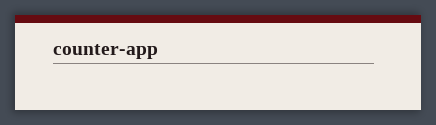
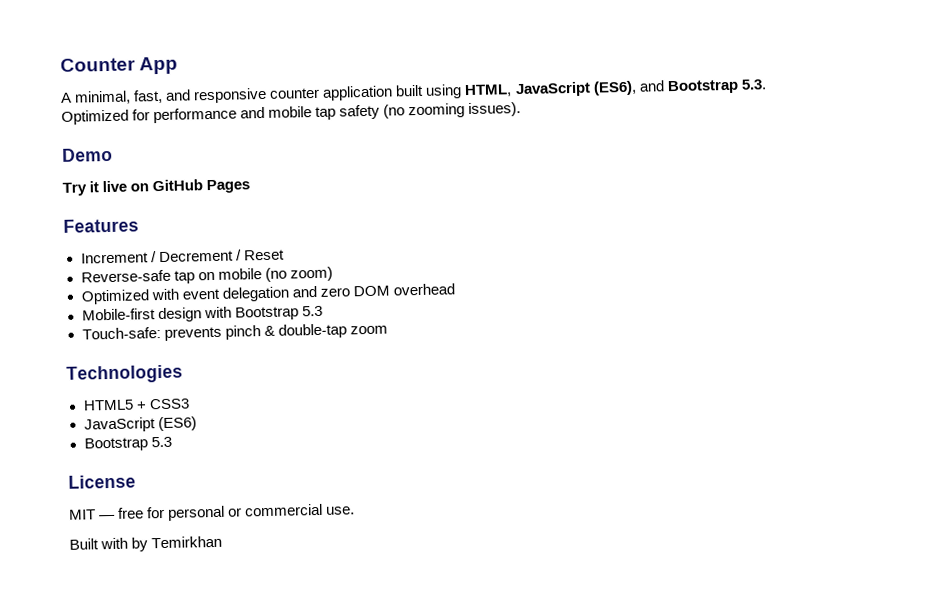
- counter-app
+ Counter App
+ A minimal, fast, and responsive counter application built using HTML, JavaScript (ES6), and Bootstrap 5.3.
+ Optimized for performance and mobile tap safety (no zooming issues).
+ Demo
+ Try it live on GitHub Pages
+ Features
+ Increment / Decrement / Reset
+ Reverse-safe tap on mobile (no zoom)
+ Optimized with event delegation and zero DOM overhead
+ Mobile-first design with Bootstrap 5.3
+ Touch-safe: prevents pinch & double-tap zoom
+ Technologies
+ HTML5 + CSS3
+ JavaScript (ES6)
+ Bootstrap 5.3
+ License
+ MIT — free for personal or commercial use.
+ Built with by Temirkhan

